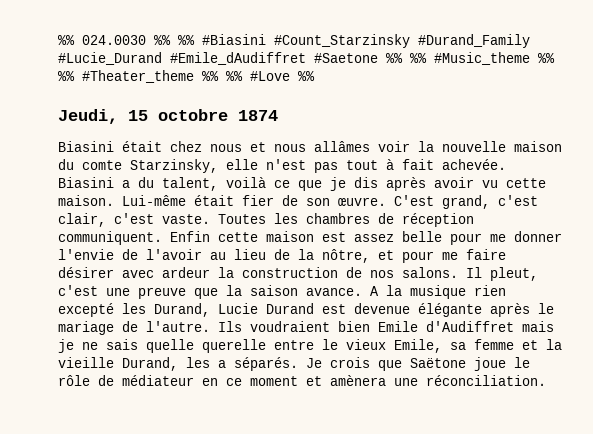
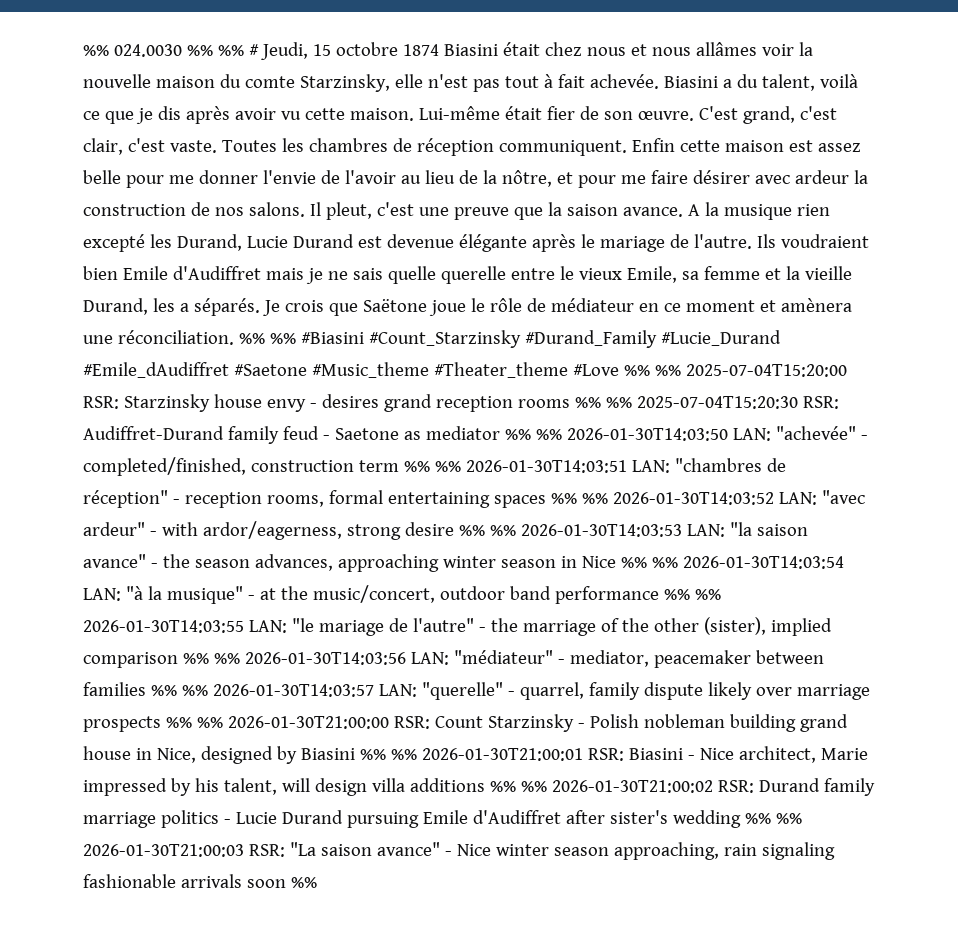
- %% 024.0030 %% %% #Biasini #Count_Starzinsky #Durand_Family #Lucie_Durand #Emile_dAudiffret #Saetone %% %% #Music_theme %% %% #Theater_theme %% %% #Love %%
- Jeudi, 15 octobre 1874
- Biasini était chez nous et nous allâmes voir la nouvelle maison du comte Starzinsky, elle n'est pas tout à fait achevée.
+ %% 024.0030 %% %% # Jeudi, 15 octobre 1874 Biasini était chez nous et nous allâmes voir la nouvelle maison du comte Starzinsky, elle n'est pas tout à fait achevée.
+ %% %% #Biasini #Count_Starzinsky #Durand_Family #Lucie_Durand #Emile_dAudiffret #Saetone #Music_theme #Theater_theme #Love %% %% 2025-07-04T15:20:00 RSR: Starzinsky house envy - desires grand reception rooms %% %% 2025-07-04T15:20:30 RSR: Audiffret-Durand family feud - Saetone as mediator %% %% 2026-01-30T14:03:50 LAN: "achevée" - completed/finished, construction term %% %% 2026-01-30T14:03:51 LAN: "chambres de réception" - reception rooms, formal entertaining spaces %% %% 2026-01-30T14:03:52 LAN: "avec ardeur" - with ardor/eagerness, strong desire %% %% 2026-01-30T14:03:53 LAN: "la saison avance" - the season advances, approaching winter season in Nice %% %% 2026-01-30T14:03:54 LAN: "à la musique" - at the music/concert, outdoor band performance %% %% 2026-01-30T14:03:55 LAN: "le mariage de l'autre" - the marriage of the other (sister), implied comparison %% %% 2026-01-30T14:03:56 LAN: "médiateur" - mediator, peacemaker between families %% %% 2026-01-30T14:03:57 LAN: "querelle" - quarrel, family dispute likely over marriage prospects %% %% 2026-01-30T21:00:00 RSR: Count Starzinsky - Polish nobleman building grand house in Nice, designed by Biasini %% %% 2026-01-30T21:00:01 RSR: Biasini - Nice architect, Marie impressed by his talent, will design villa additions %% %% 2026-01-30T21:00:02 RSR: Durand family marriage politics - Lucie Durand pursuing Emile d'Audiffret after sister's wedding %% %% 2026-01-30T21:00:03 RSR: "La saison avance" - Nice winter season approaching, rain signaling fashionable arrivals soon %%

